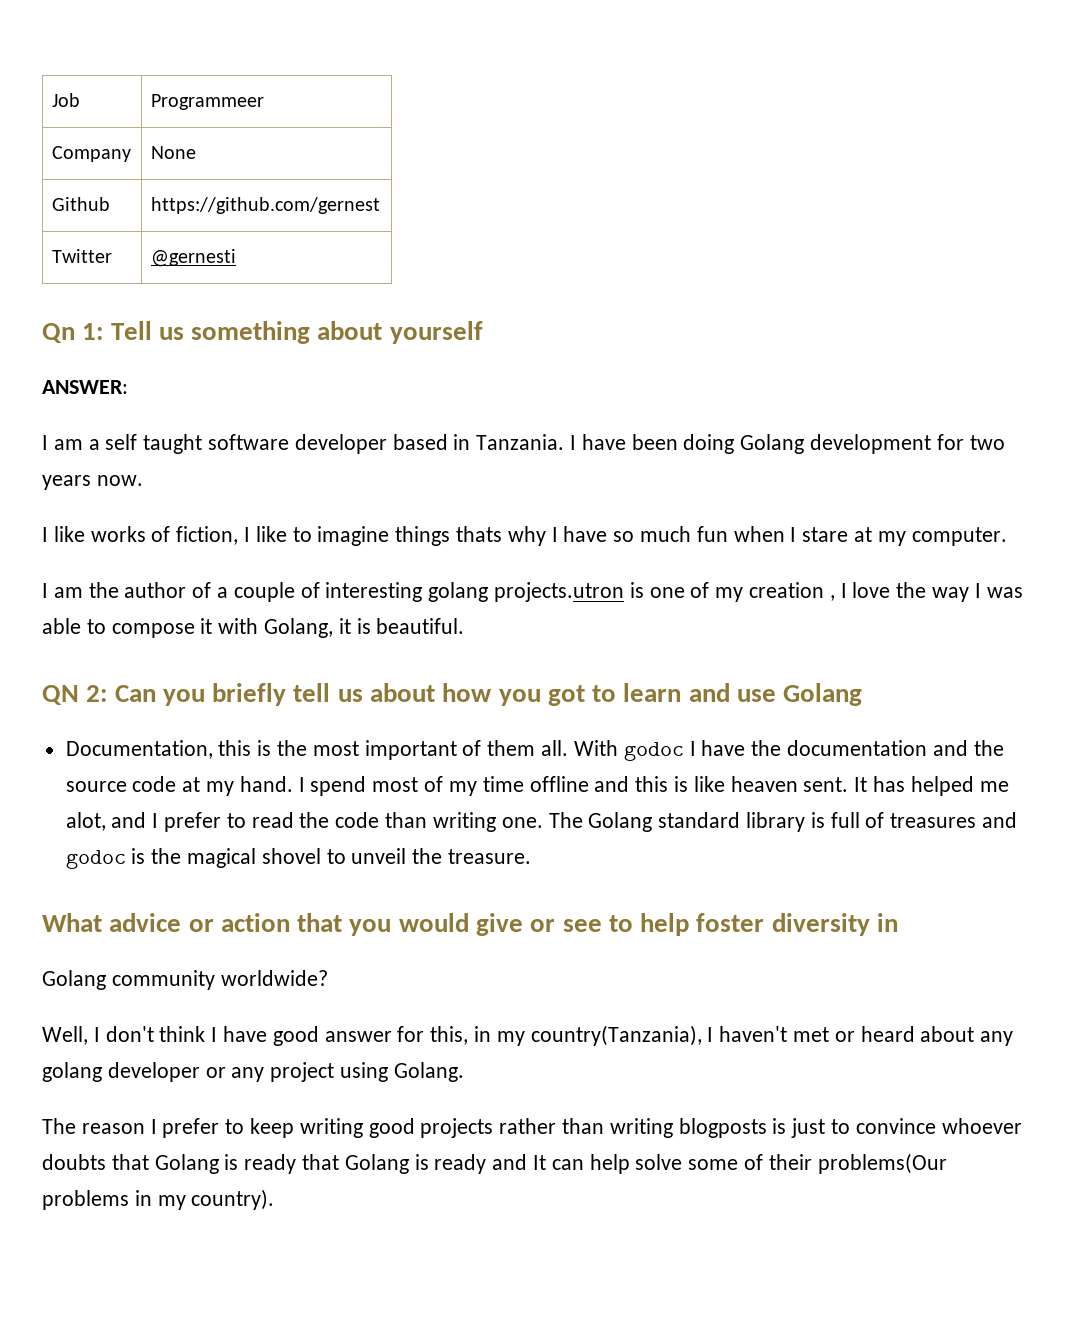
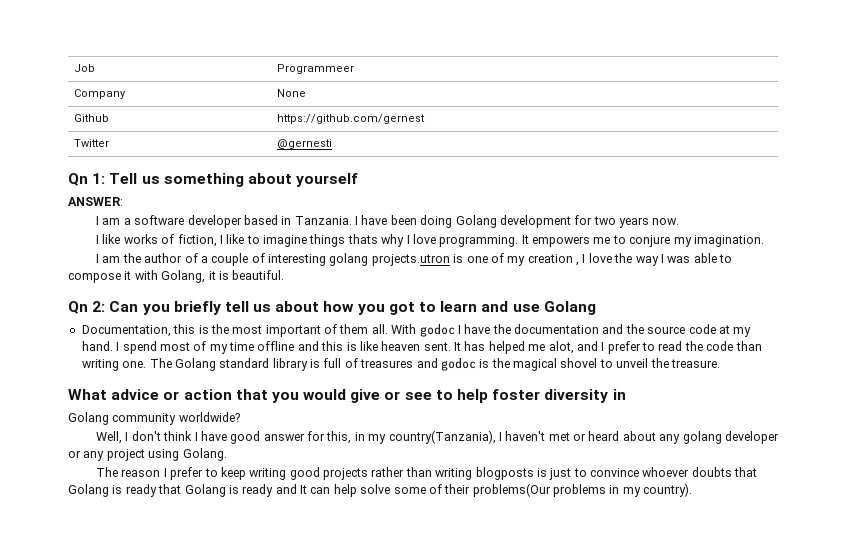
- I am a self taught software developer based in Tanzania.
+ I am a software developer based in Tanzania.
- I like works of fiction, I like to imagine things thats why I have so much fun when I stare at my computer.
+ I like works of fiction, I like to imagine things thats why I love programming. It empowers me to conjure my imagination.
- QN 2: Can you briefly tell us about how you got to learn and use Golang
+ Qn 2: Can you briefly tell us about how you got to learn and use Golang

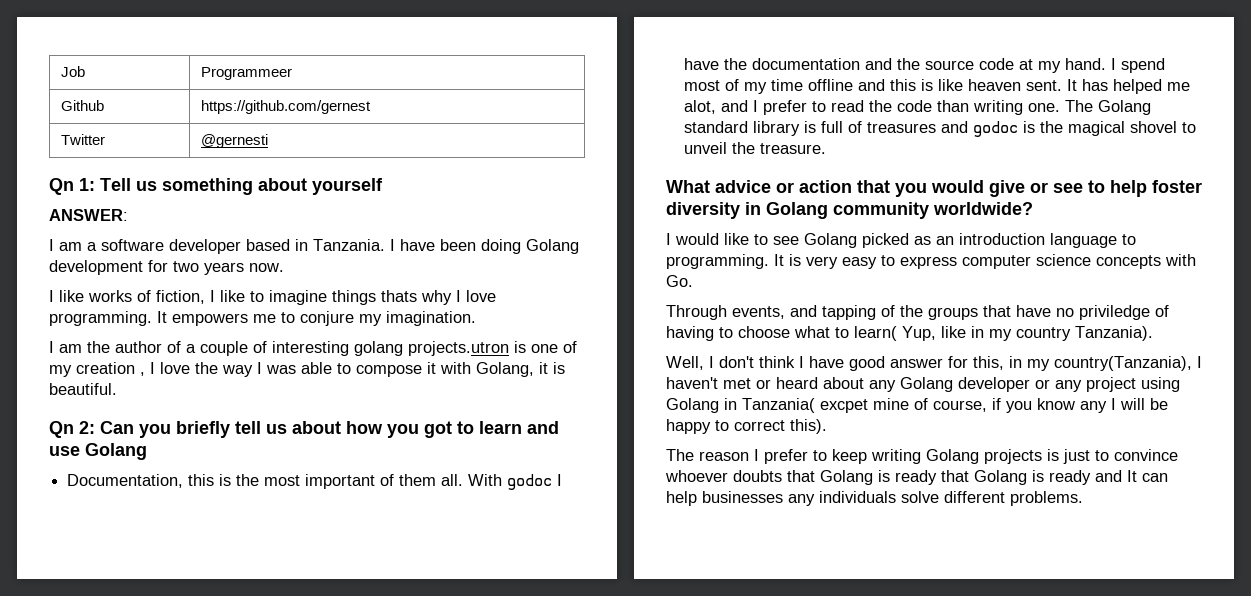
- Company | None
- What advice or action that you would give or see to help foster diversity in
- Golang community worldwide?
+ What advice or action that you would give or see to help foster diversity in Golang community worldwide?
+ I would like to see Golang picked as an introduction language to programming. It is very easy to express computer science concepts with Go.
+ Through events, and tapping of the groups that have no priviledge of having to choose what to learn( Yup, like in my country Tanzania).
- Well, I don't think I have good answer for this, in my country(Tanzania), I haven't met or heard about any golang developer or any project using Golang.
+ Well, I don't think I have good answer for this, in my country(Tanzania), I haven't met or heard about any Golang developer or any project using Golang in Tanzania( excpet mine of course, if you know any I will be happy to correct this).
- The reason I prefer to keep writing good projects rather than writing blogposts is just to convince whoever doubts that Golang is ready that Golang is ready and It can help solve some of their problems(Our problems in my country).
+ The reason I prefer to keep writing Golang projects is just to convince whoever doubts that Golang is ready that Golang is ready and It can help businesses any individuals solve different problems.

